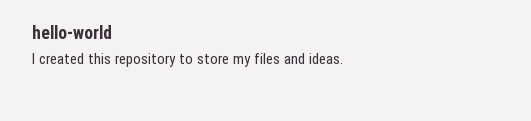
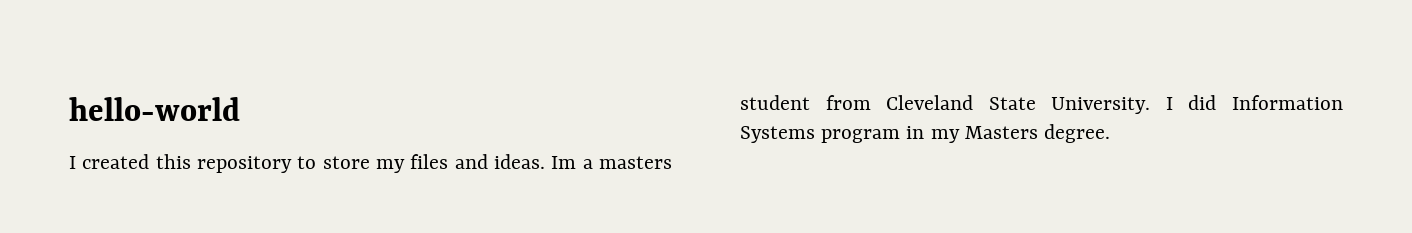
+ Im a masters student from Cleveland State University. I did Information Systems program in my Masters degree.

